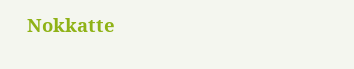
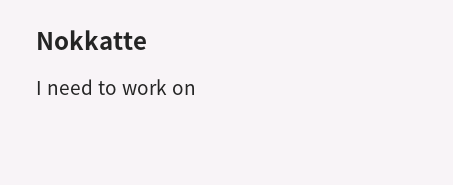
+ I need to work on

